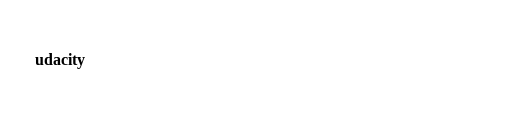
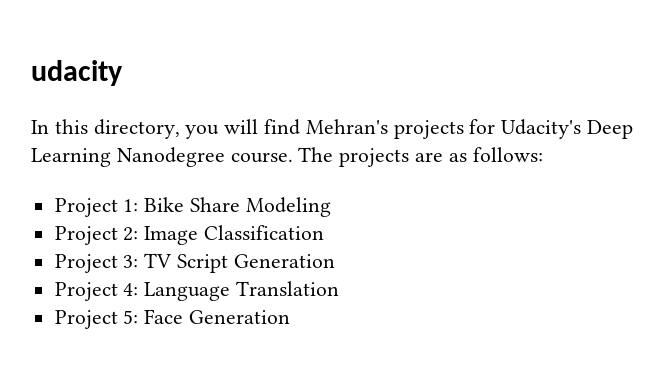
+ In this directory, you will find Mehran's projects for Udacity's Deep Learning Nanodegree course. The projects are as follows:
+ Project 1: Bike Share Modeling
+ Project 2: Image Classification
+ Project 3: TV Script Generation
+ Project 4: Language Translation
+ Project 5: Face Generation

